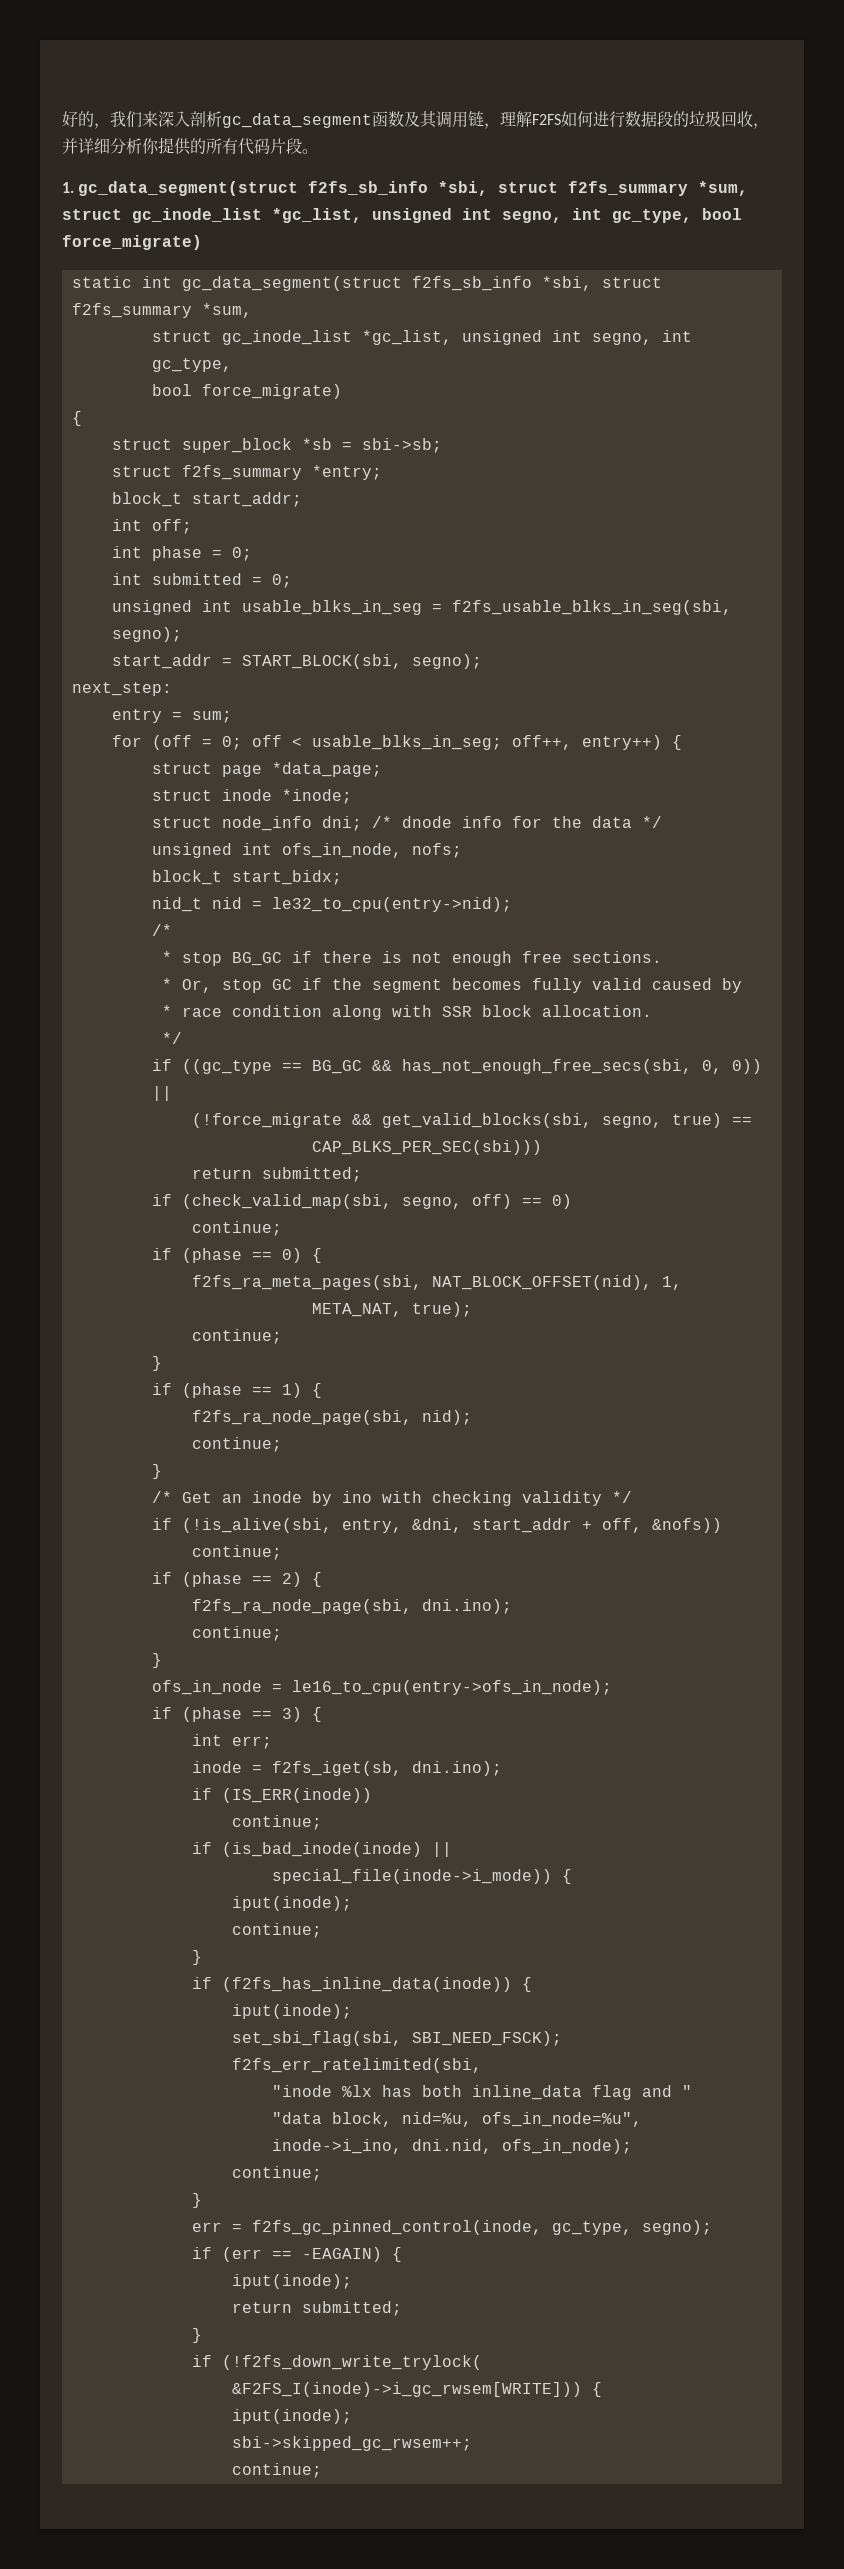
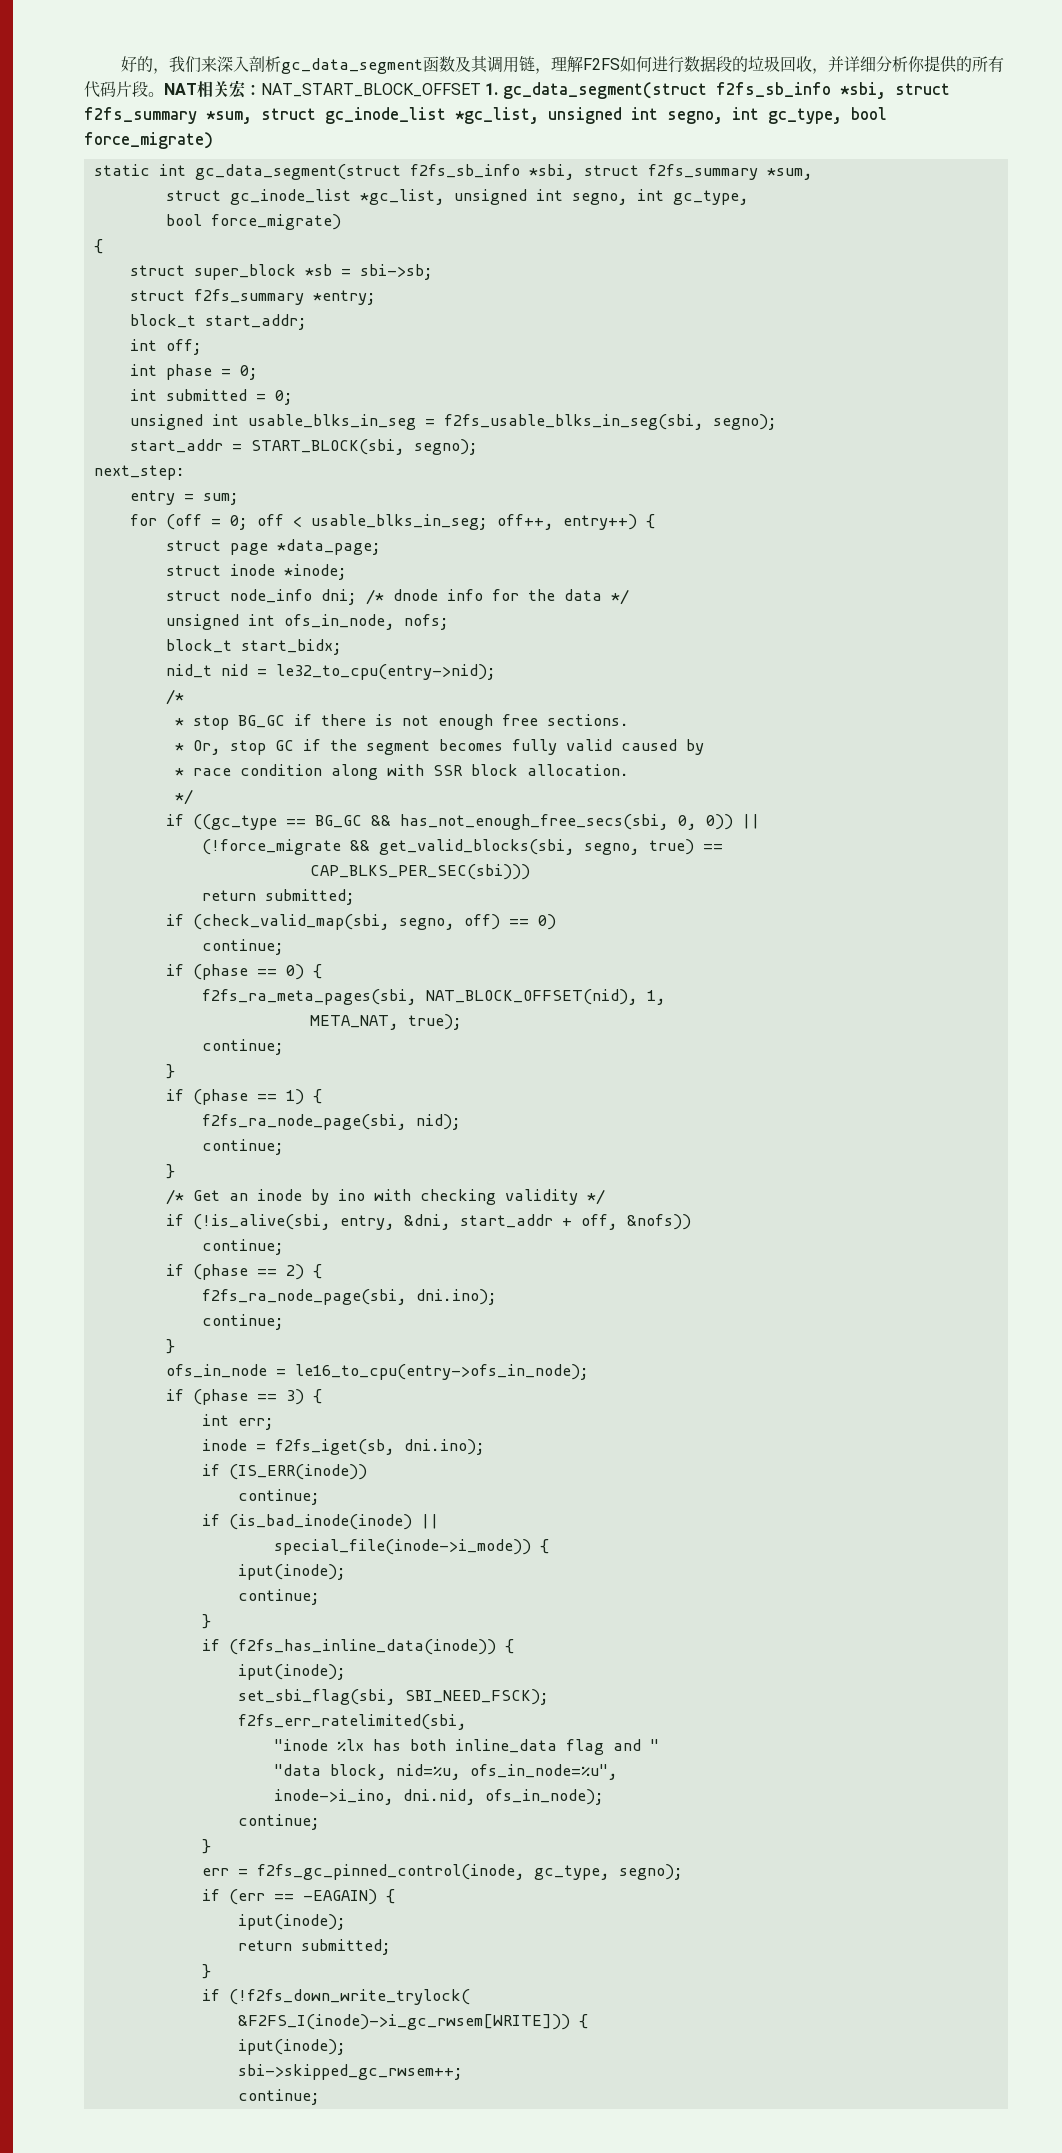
- 好的，我们来深入剖析gc_data_segment函数及其调用链，理解F2FS如何进行数据段的垃圾回收，并详细分析你提供的所有代码片段。
- 1. gc_data_segment(struct f2fs_sb_info *sbi, struct f2fs_summary *sum, struct gc_inode_list *gc_list, unsigned int segno, int gc_type, bool force_migrate)
+ 好的，我们来深入剖析gc_data_segment函数及其调用链，理解F2FS如何进行数据段的垃圾回收，并详细分析你提供的所有代码片段。NAT相关宏：NAT_START_BLOCK_OFFSET 1. gc_data_segment(struct f2fs_sb_info *sbi, struct f2fs_summary *sum, struct gc_inode_list *gc_list, unsigned int segno, int gc_type, bool force_migrate)

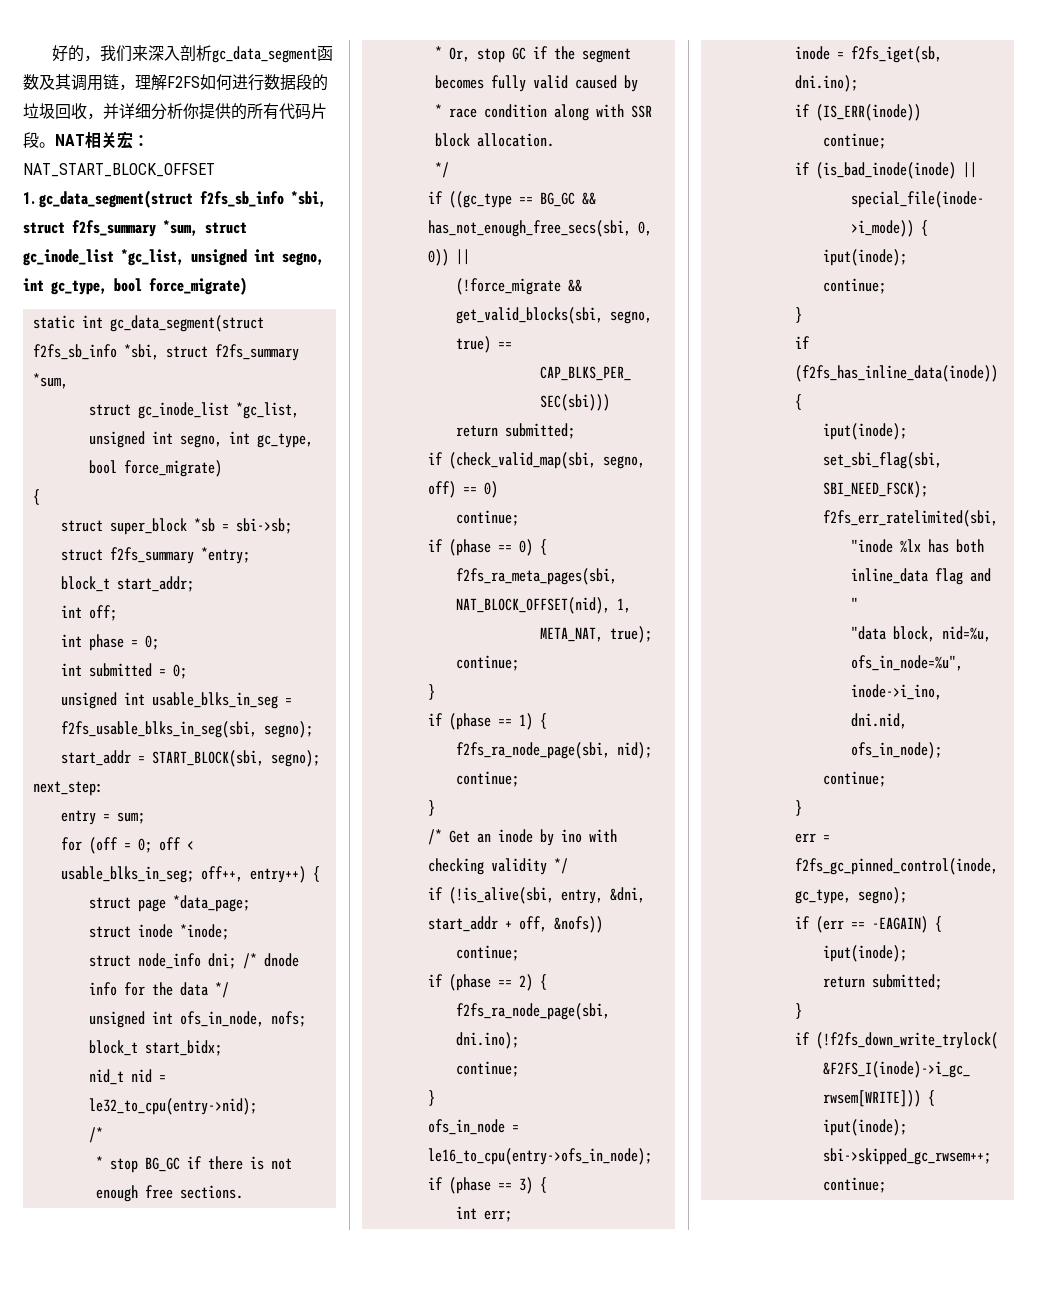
- NAT相关宏：NAT_START_BLOCK_OFFSET 1. gc_data_segment(struct f2fs_sb_info *sbi, struct f2fs_summary *sum, struct gc_inode_list *gc_list, unsigned int segno, int gc_type, bool force_migrate)
+ NAT相关宏：NAT_START_BLOCK_OFFSET
+ 1. gc_data_segment(struct f2fs_sb_info *sbi, struct f2fs_summary *sum, struct gc_inode_list *gc_list, unsigned int segno, int gc_type, bool force_migrate)

